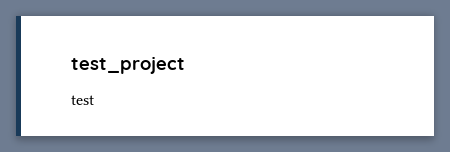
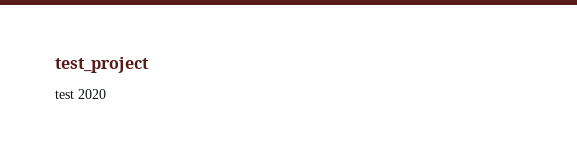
- test
+ test 2020

